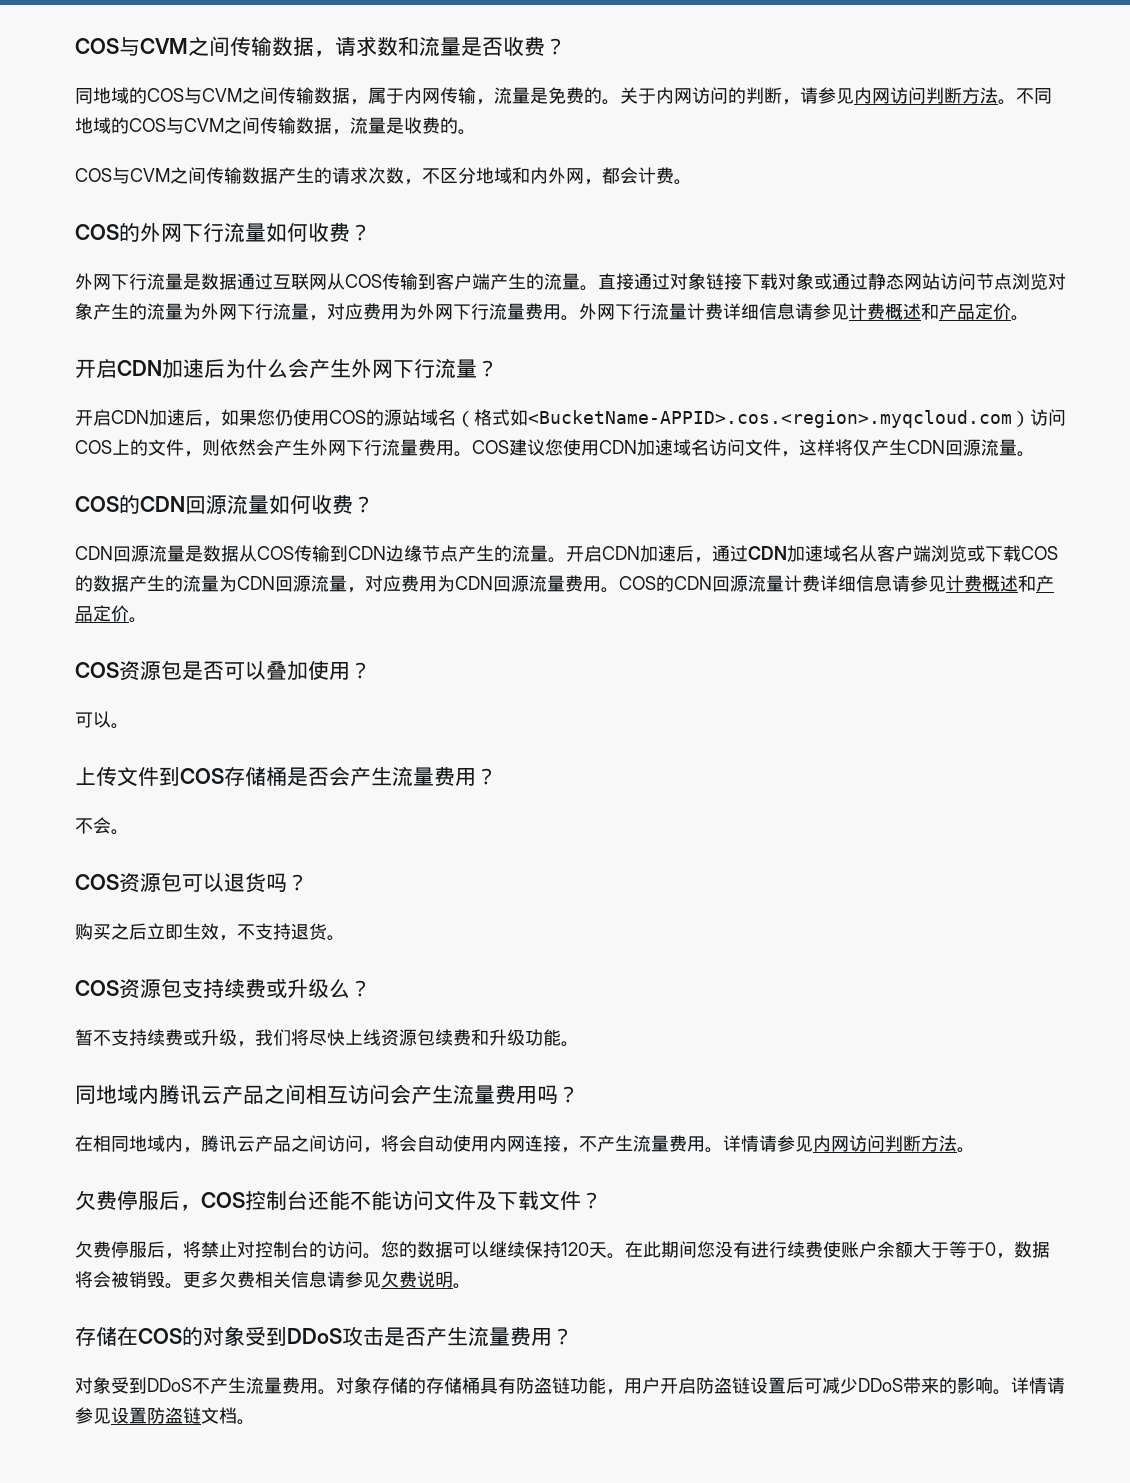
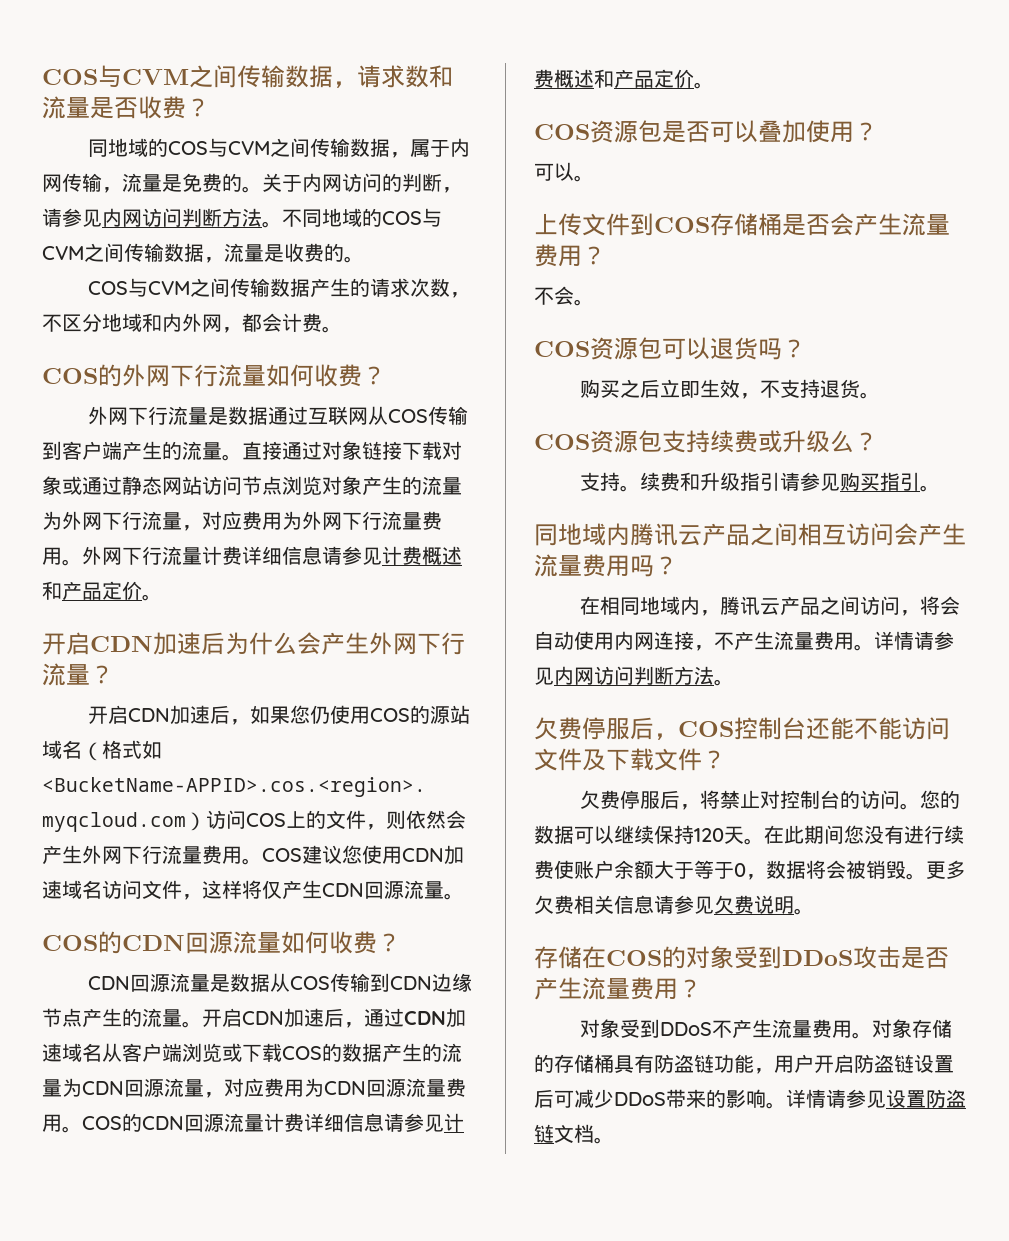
- 暂不支持续费或升级，我们将尽快上线资源包续费和升级功能。
+ 支持。续费和升级指引请参见购买指引。

